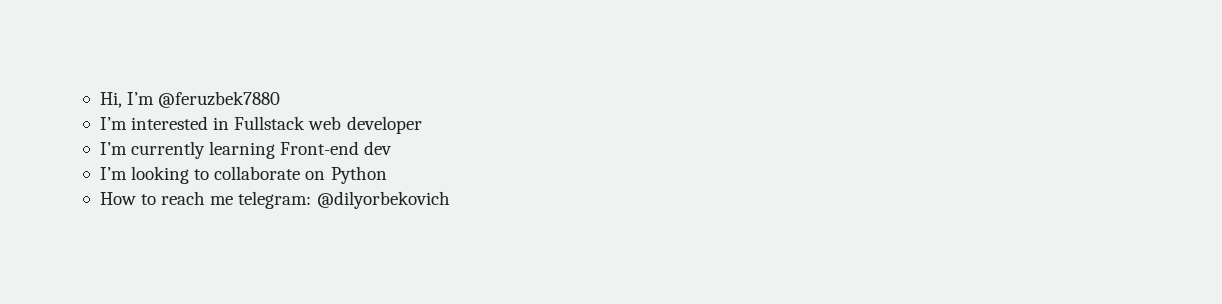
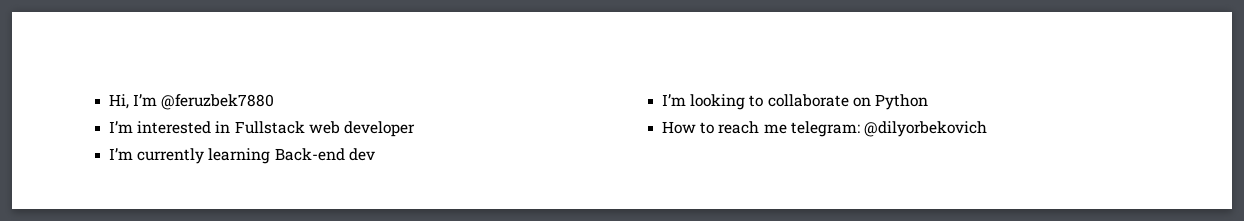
- I’m currently learning Front-end dev
+ I’m currently learning Back-end dev

